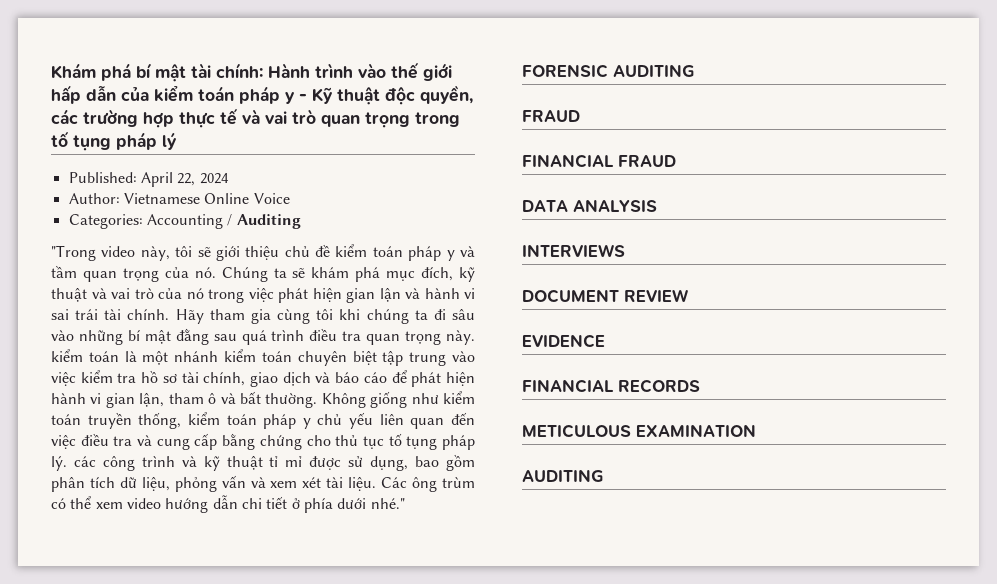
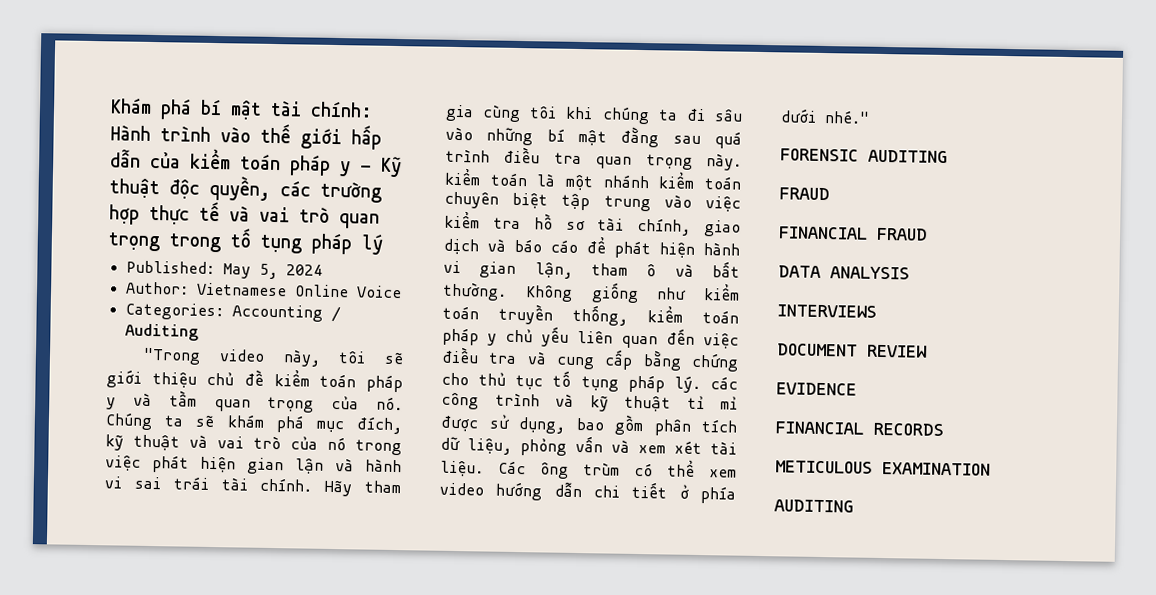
- Published: April 22, 2024
+ Published: May 5, 2024

